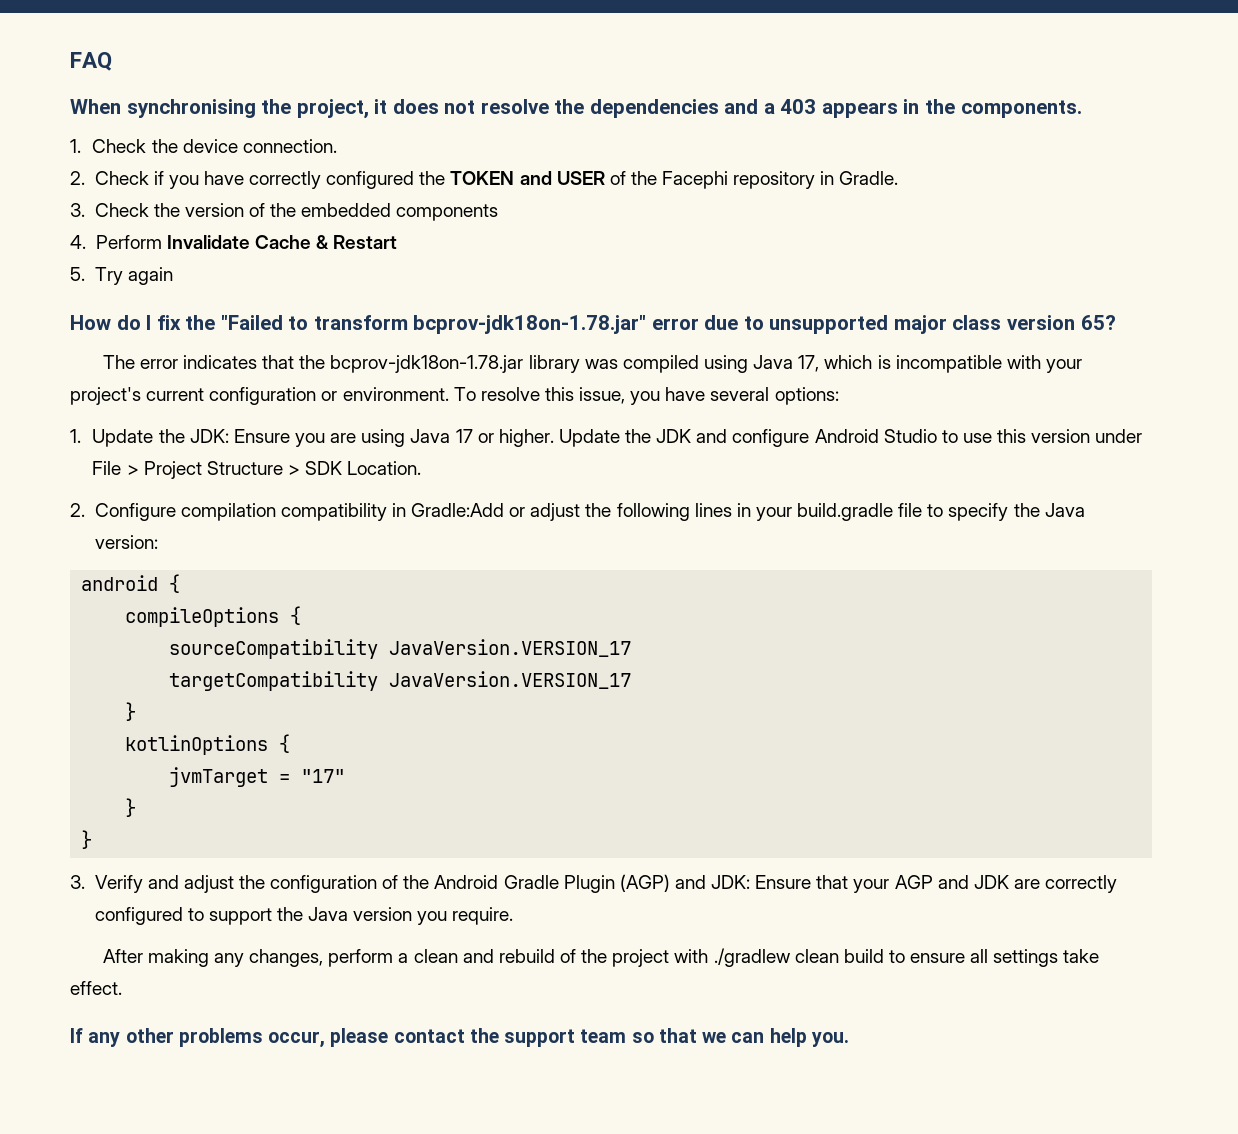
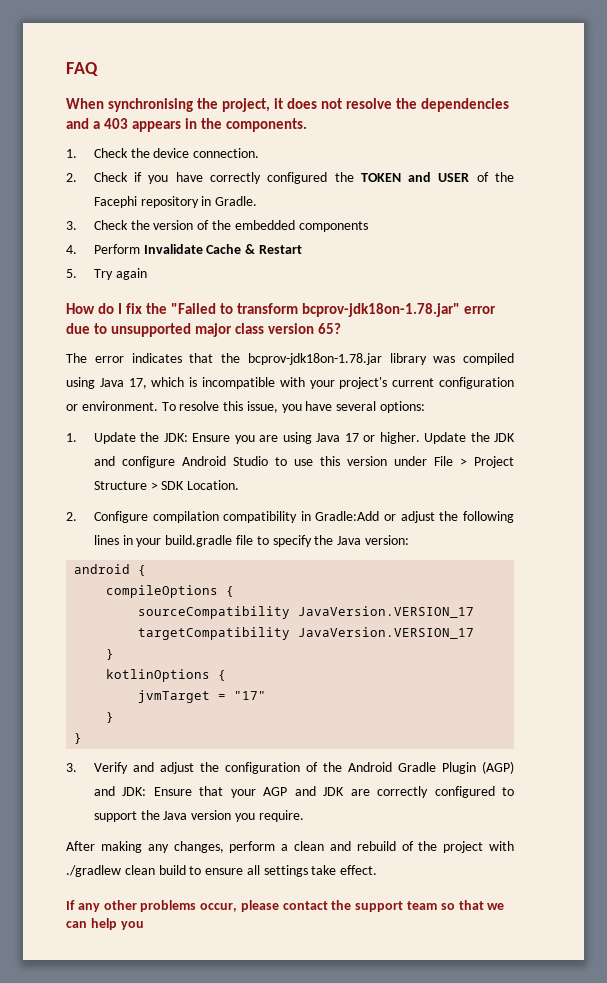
- If any other problems occur, please contact the support team so that we can help you.
+ If any other problems occur, please contact the support team so that we can help you

